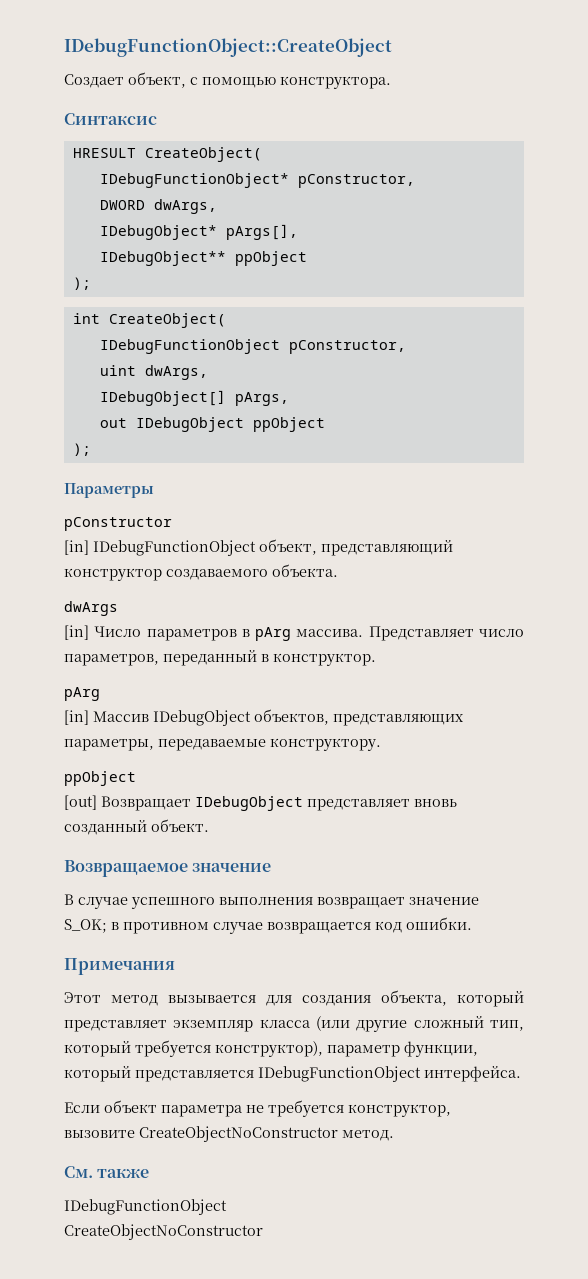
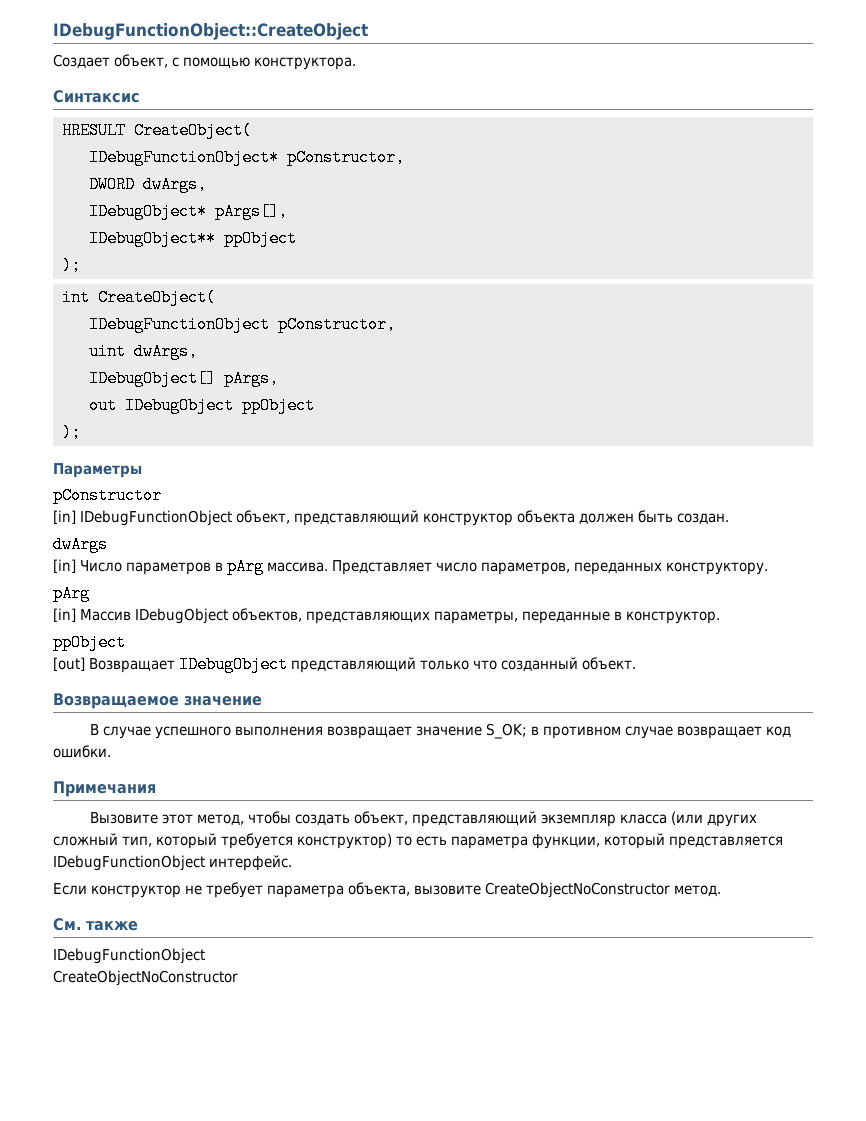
- [in] IDebugFunctionObject объект, представляющий конструктор создаваемого объекта.
+ [in] IDebugFunctionObject объект, представляющий конструктор объекта должен быть создан.
- Представляет число параметров, переданный в конструктор.
+ Представляет число параметров, переданных конструктору.
- [in] Массив IDebugObject объектов, представляющих параметры, передаваемые конструктору.
+ [in] Массив IDebugObject объектов, представляющих параметры, переданные в конструктор.
- [out] Возвращает IDebugObject представляет вновь созданный объект.
+ [out] Возвращает IDebugObject представляющий только что созданный объект.
- В случае успешного выполнения возвращает значение S_OK; в противном случае возвращается код ошибки.
+ В случае успешного выполнения возвращает значение S_OK; в противном случае возвращает код ошибки.
- Этот метод вызывается для создания объекта, который представляет экземпляр класса (или другие сложный тип, который требуется конструктор), параметр функции, который представляется IDebugFunctionObject интерфейса.
+ Вызовите этот метод, чтобы создать объект, представляющий экземпляр класса (или других сложный тип, который требуется конструктор) то есть параметра функции, который представляется IDebugFunctionObject интерфейс.
- Если объект параметра не требуется конструктор, вызовите CreateObjectNoConstructor метод.
+ Если конструктор не требует параметра объекта, вызовите CreateObjectNoConstructor метод.

